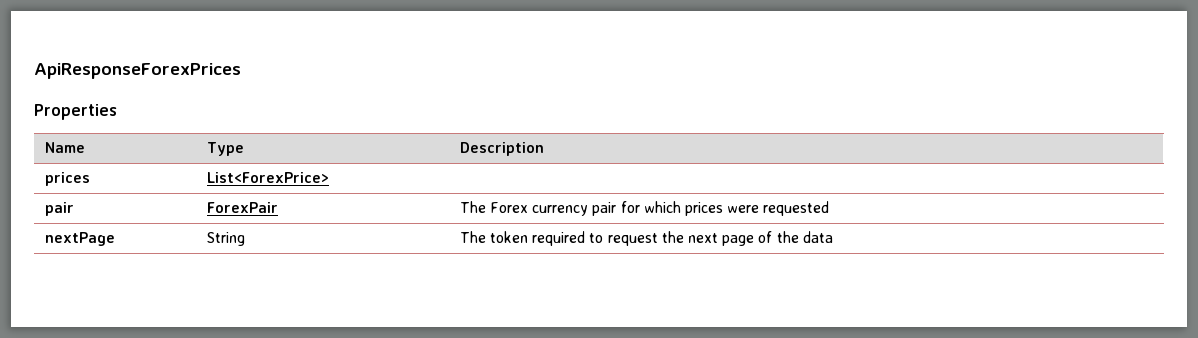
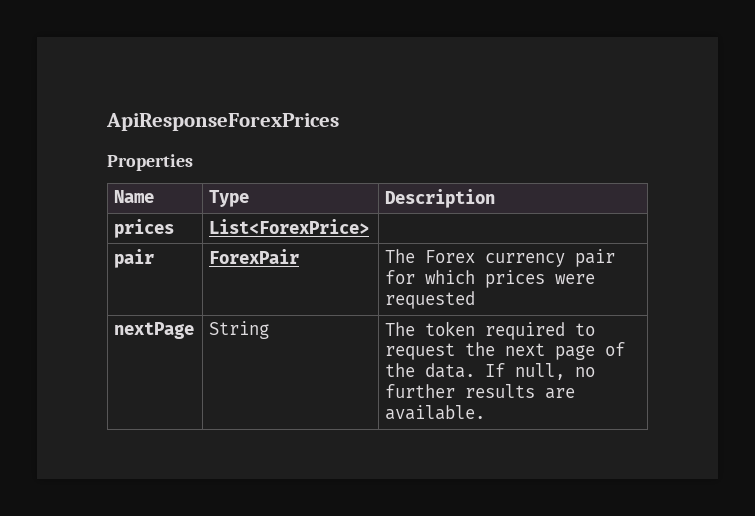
- nextPage | String | The token required to request the next page of the data
+ nextPage | String | The token required to request the next page of the data. If null, no further results are available.

